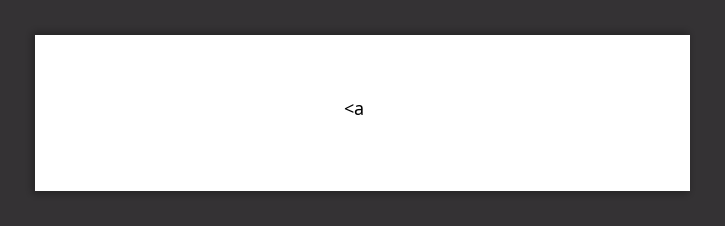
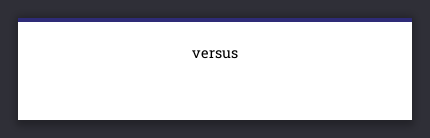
- <a
+ versus

